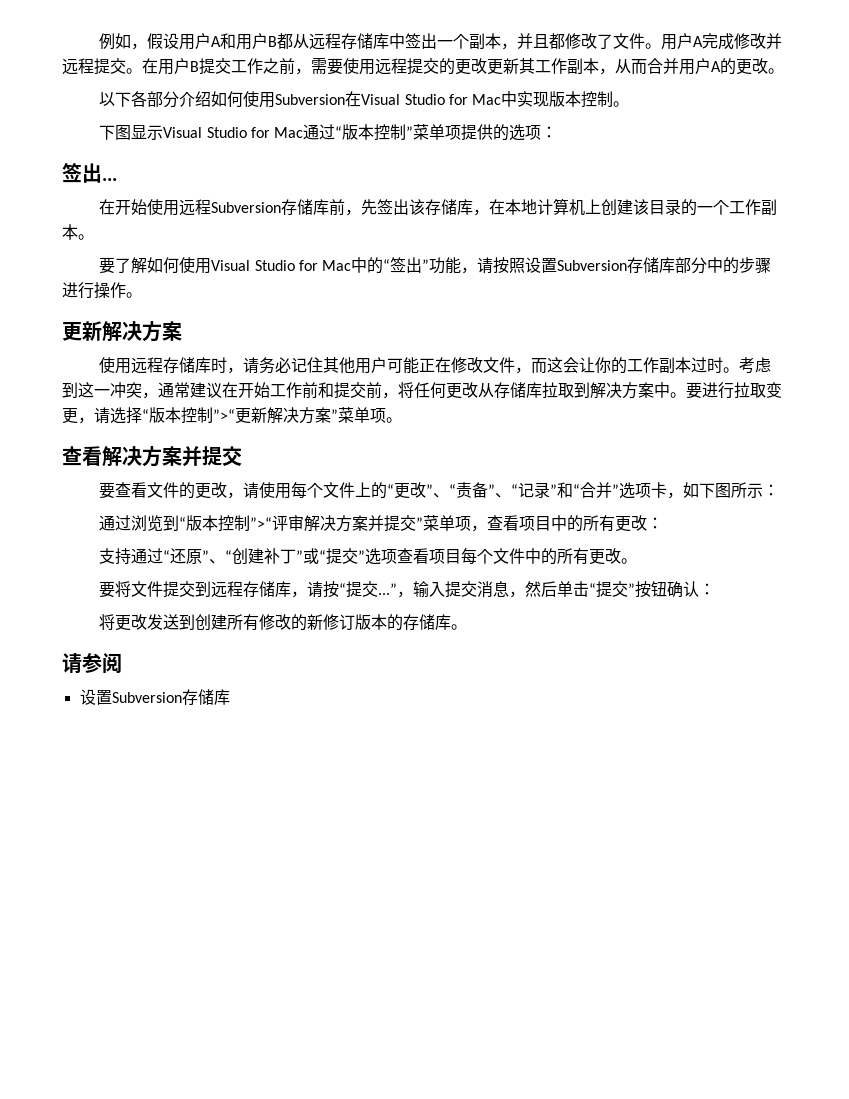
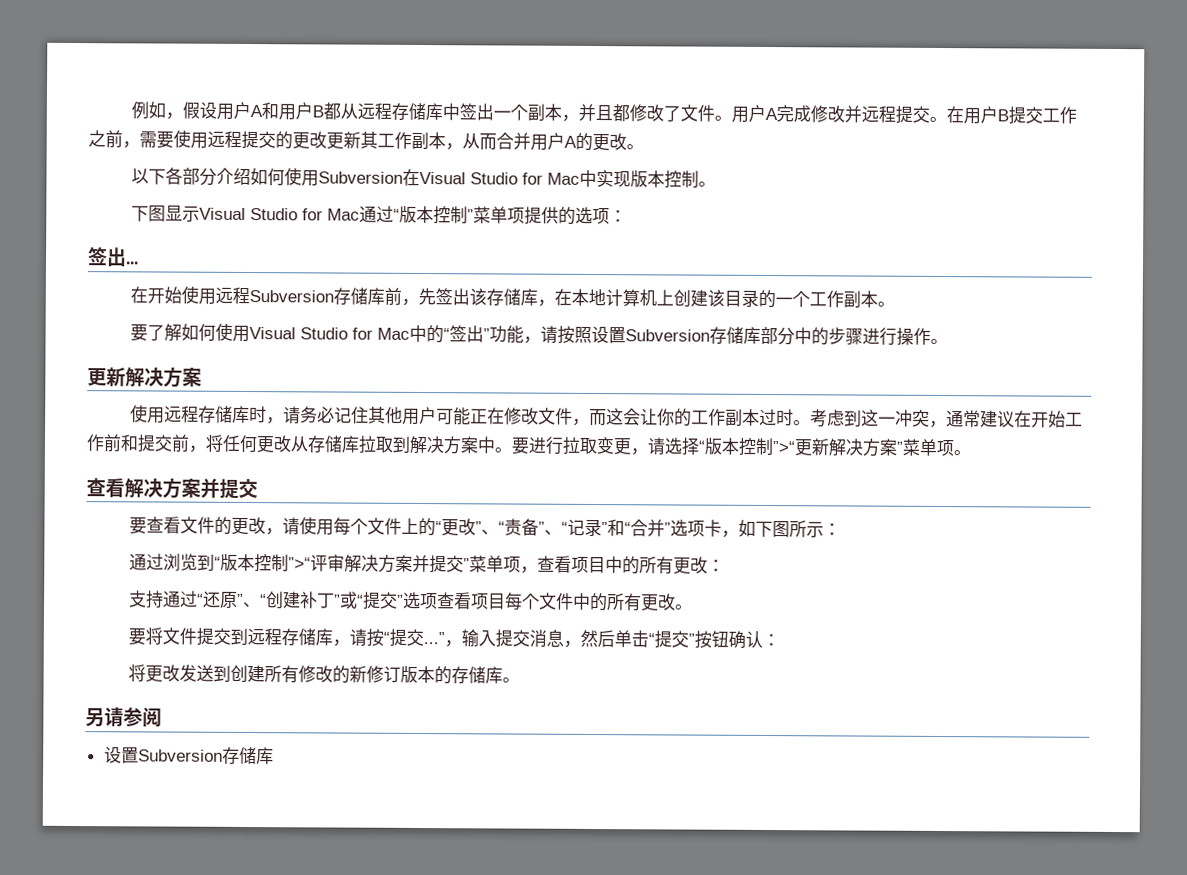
- 请参阅
+ 另请参阅

